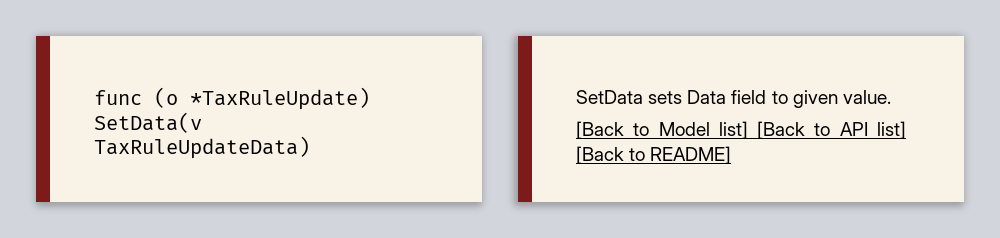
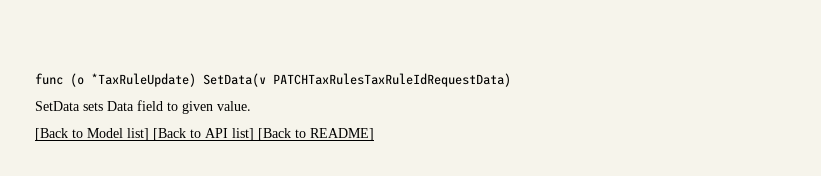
- func (o *TaxRuleUpdate) SetData(v TaxRuleUpdateData)
+ func (o *TaxRuleUpdate) SetData(v PATCHTaxRulesTaxRuleIdRequestData)

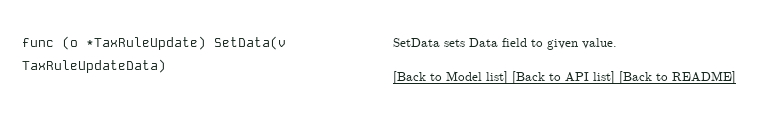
- func (o *TaxRuleUpdate) SetData(v PATCHTaxRulesTaxRuleIdRequestData)
+ func (o *TaxRuleUpdate) SetData(v TaxRuleUpdateData)

